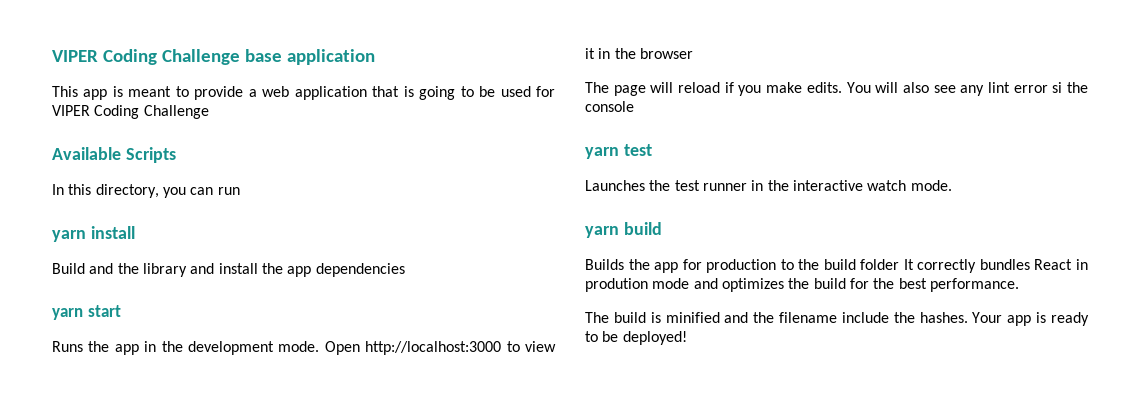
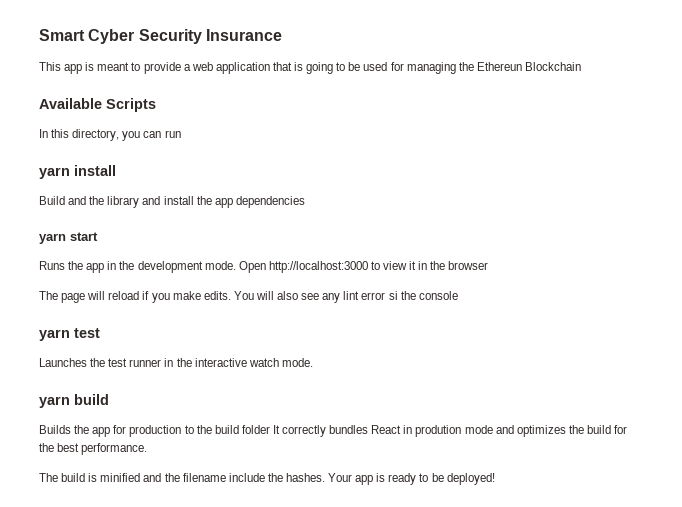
- VIPER Coding Challenge base application
+ Smart Cyber Security Insurance
- This app is meant to provide a web application that is going to be used for VIPER Coding Challenge
+ This app is meant to provide a web application that is going to be used for managing the Ethereun Blockchain

